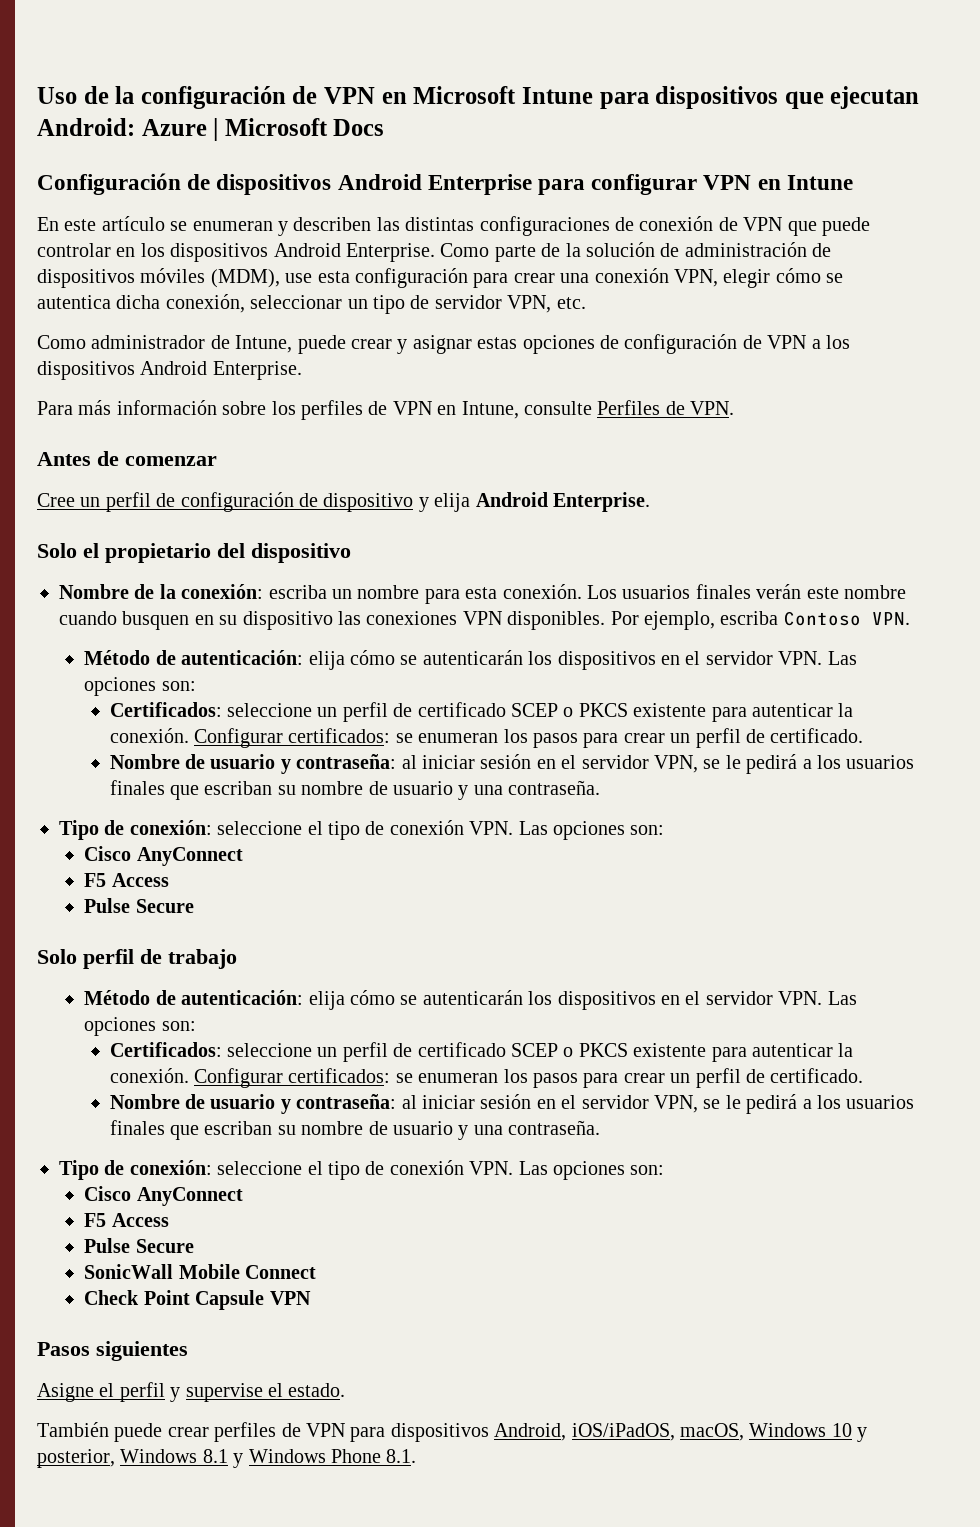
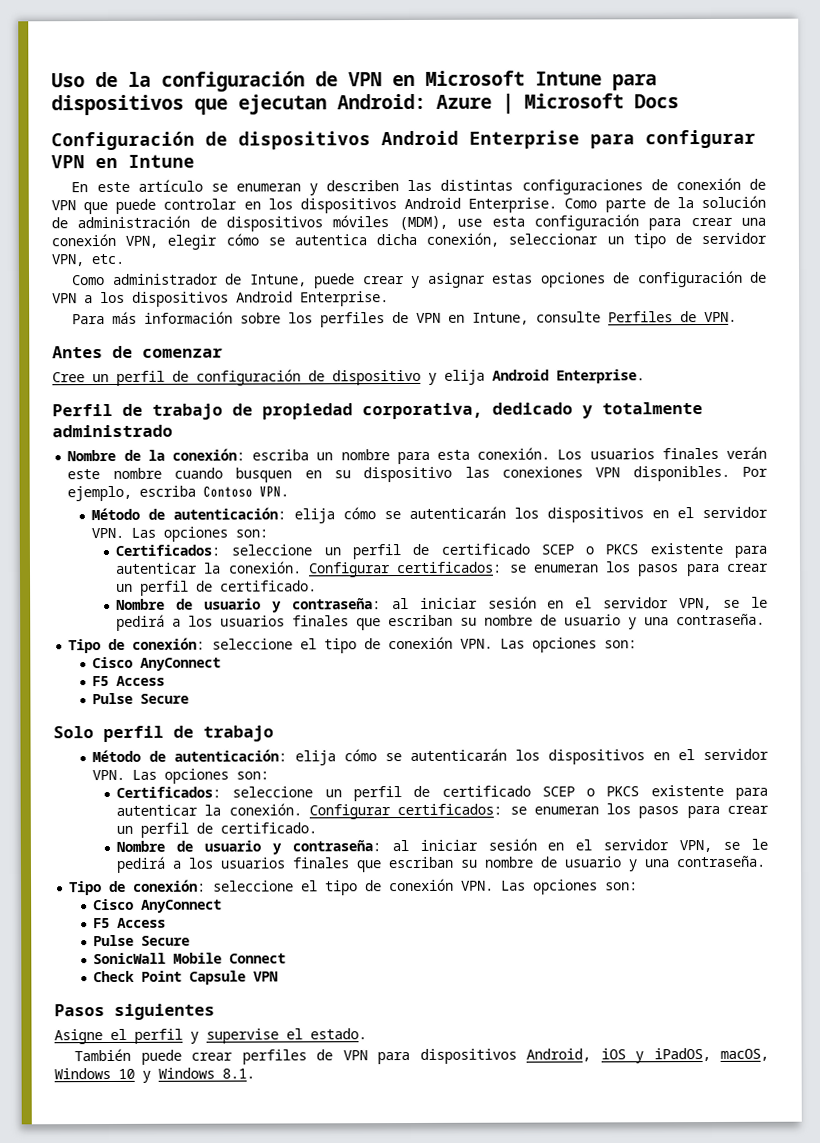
- Solo el propietario del dispositivo
+ Perfil de trabajo de propiedad corporativa, dedicado y totalmente administrado
- También puede crear perfiles de VPN para dispositivos Android, iOS/iPadOS, macOS, Windows 10 y posterior, Windows 8.1 y Windows Phone 8.1.
+ También puede crear perfiles de VPN para dispositivos Android, iOS y iPadOS, macOS, Windows 10 y Windows 8.1.

